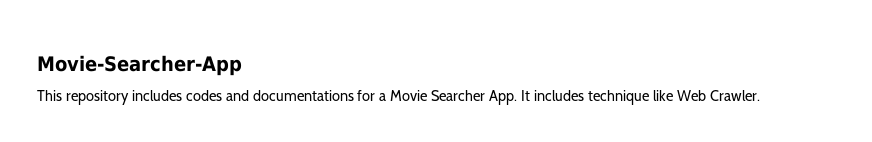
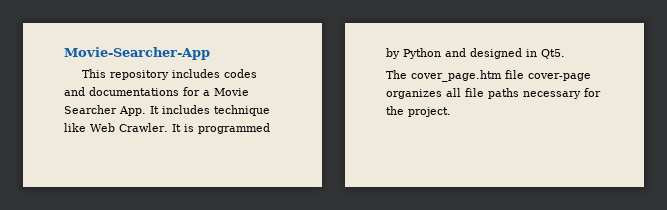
+ It is programmed by Python and designed in Qt5.
+ The cover_page.htm file cover-page organizes all file paths necessary for the project.

